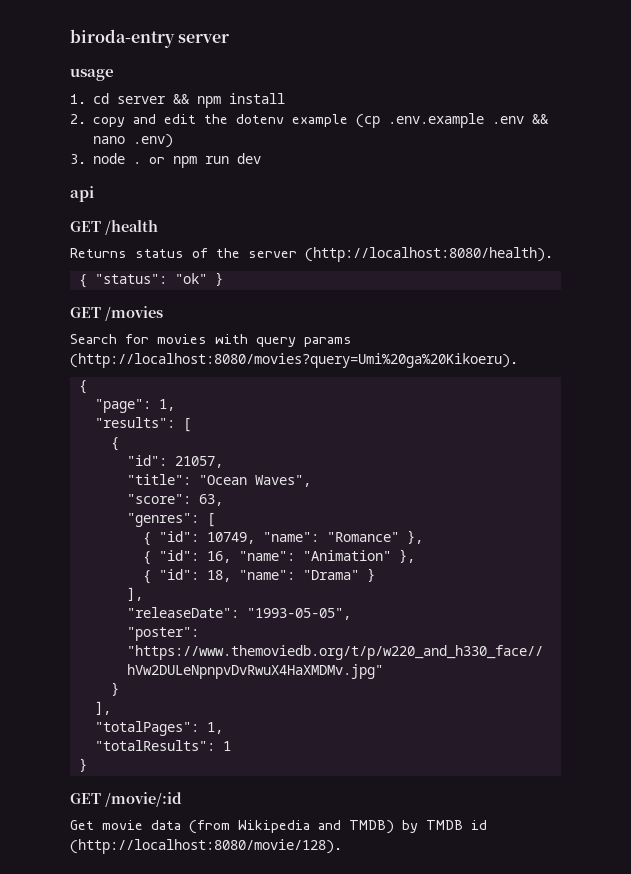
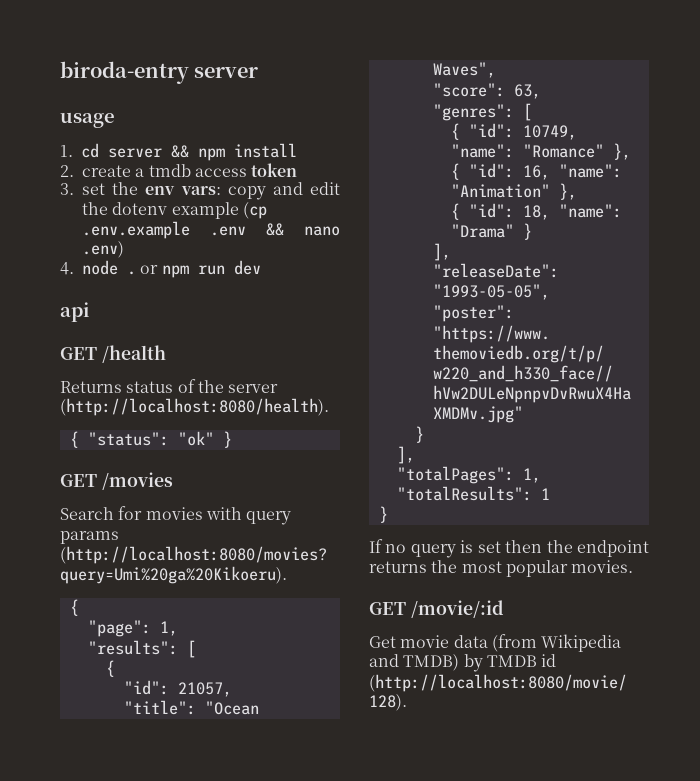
- 2. copy and edit the dotenv example (cp .env.example .env && nano .env)
+ 2. create a tmdb access token
+ 3. set the env vars: copy and edit the dotenv example (cp .env.example .env && nano .env)
- 3. node . or npm run dev
+ 4. node . or npm run dev
+ If no query is set then the endpoint returns the most popular movies.

